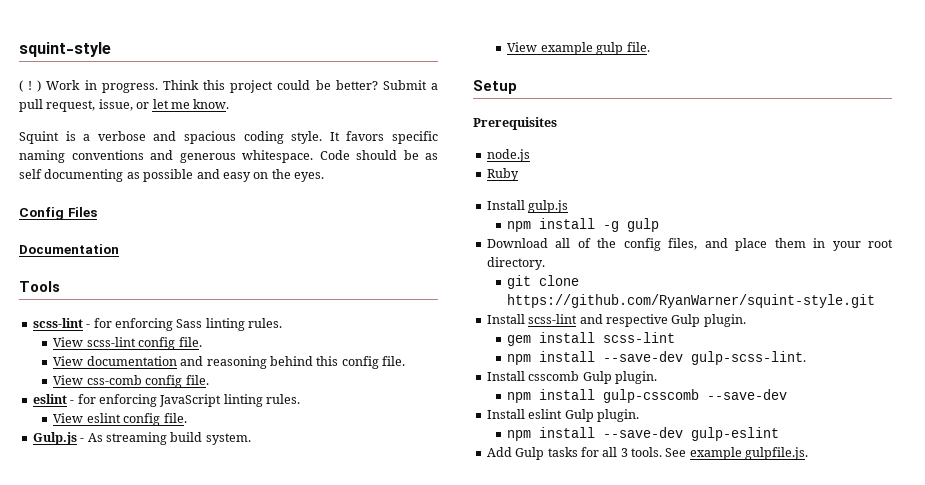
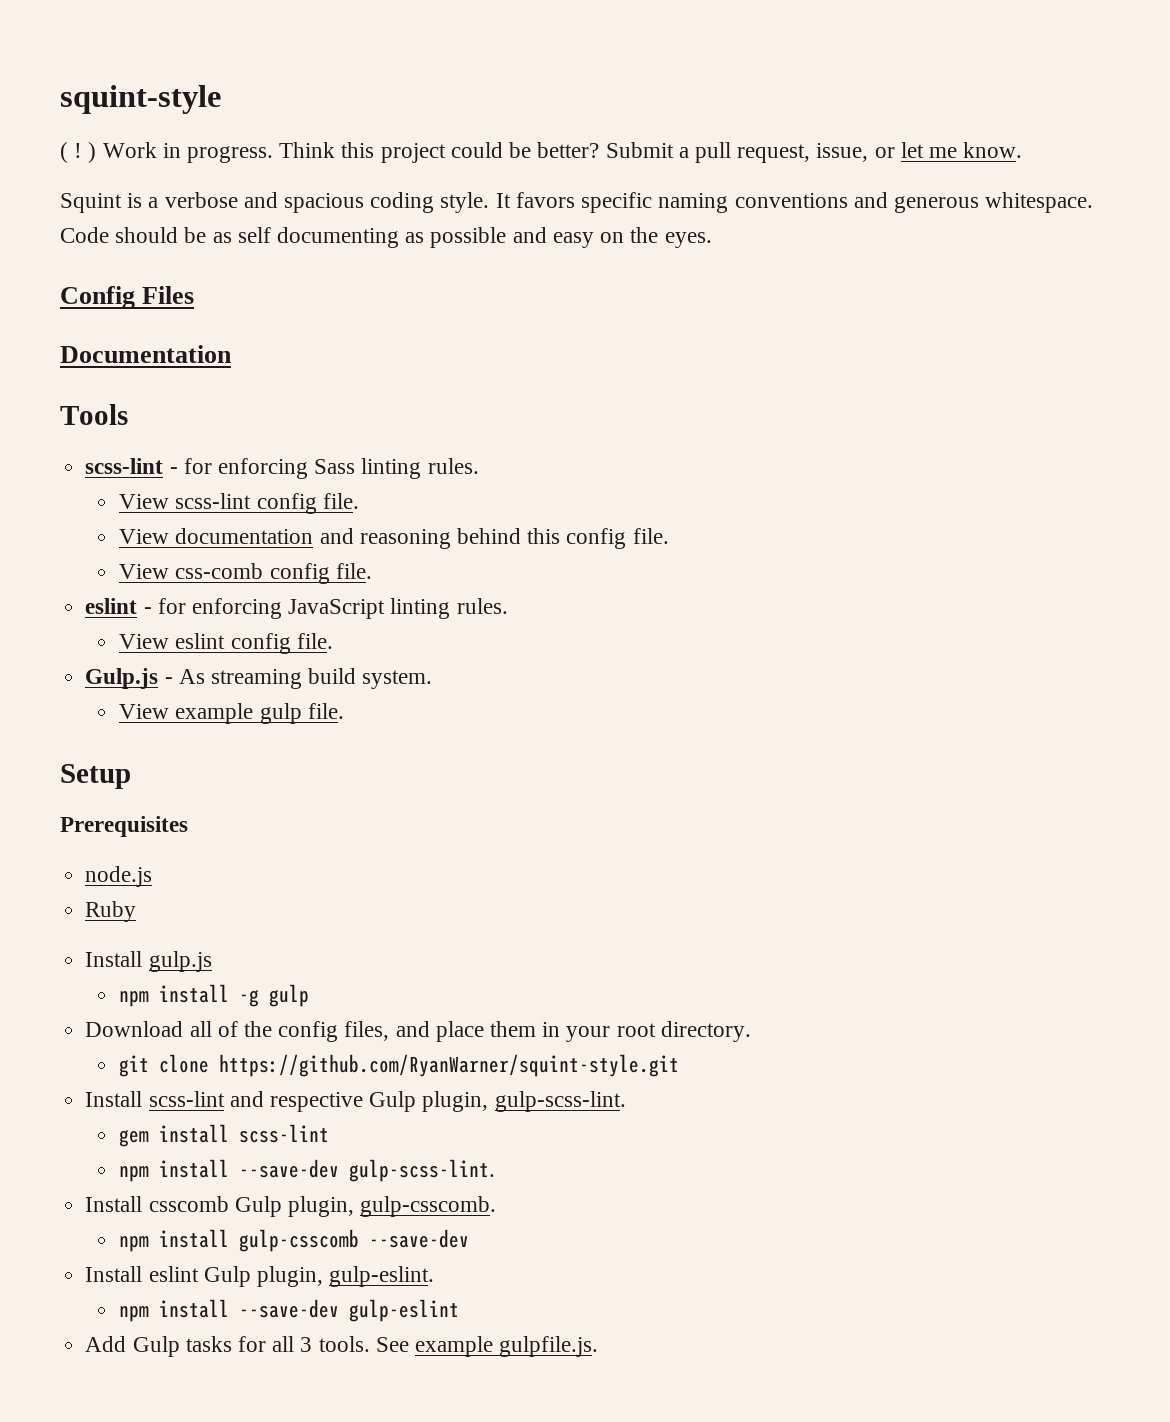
- Install scss-lint and respective Gulp plugin.
+ Install scss-lint and respective Gulp plugin, gulp-scss-lint.
- Install csscomb Gulp plugin.
+ Install csscomb Gulp plugin, gulp-csscomb.
- Install eslint Gulp plugin.
+ Install eslint Gulp plugin, gulp-eslint.

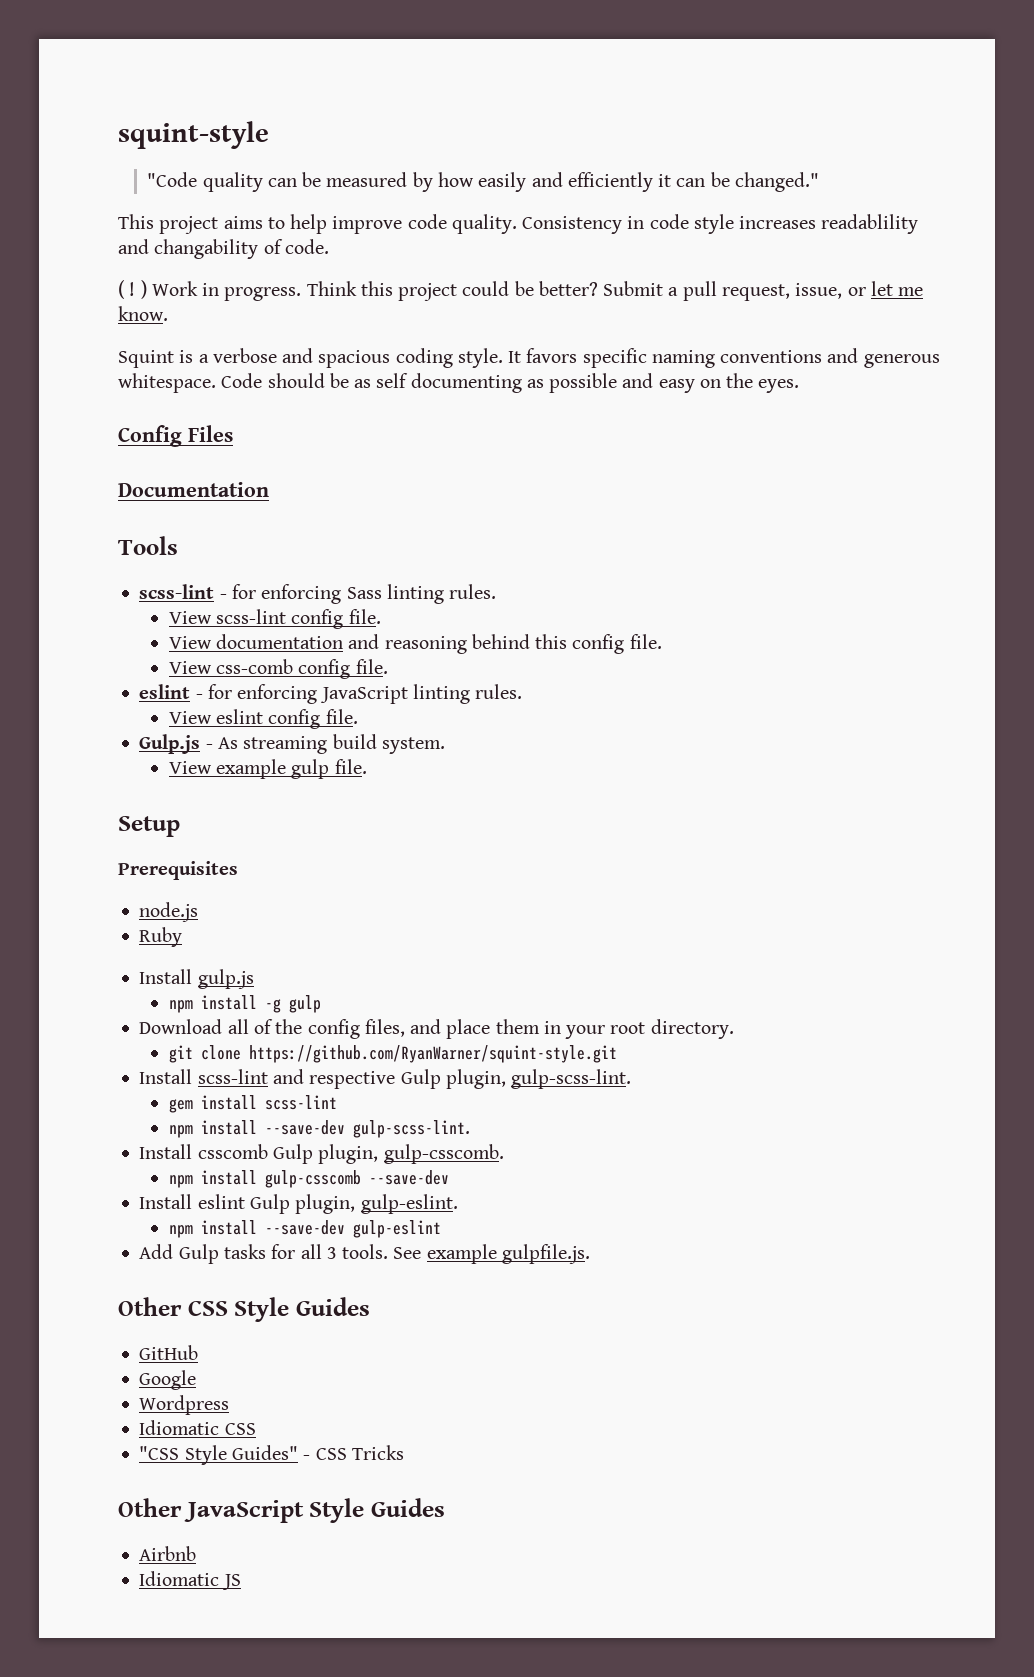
+ "Code quality can be measured by how easily and efficiently it can be changed."
+ This project aims to help improve code quality. Consistency in code style increases readablility and changability of code.
+ Other CSS Style Guides
+ GitHub
+ Google
+ Wordpress
+ Idiomatic CSS
+ "CSS Style Guides" - CSS Tricks
+ Other JavaScript Style Guides
+ Airbnb
+ Idiomatic JS

